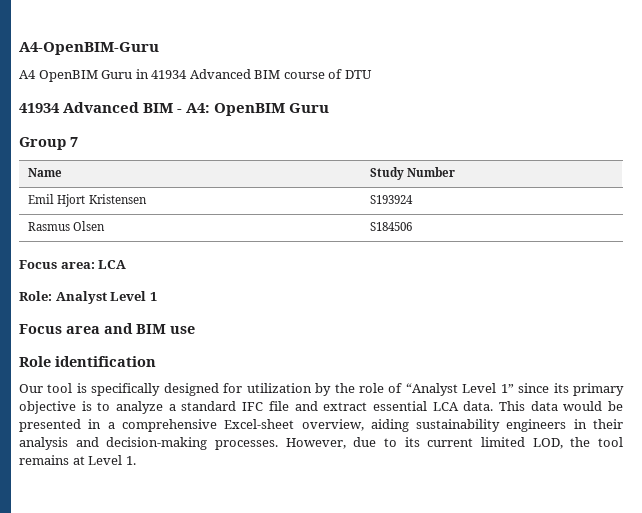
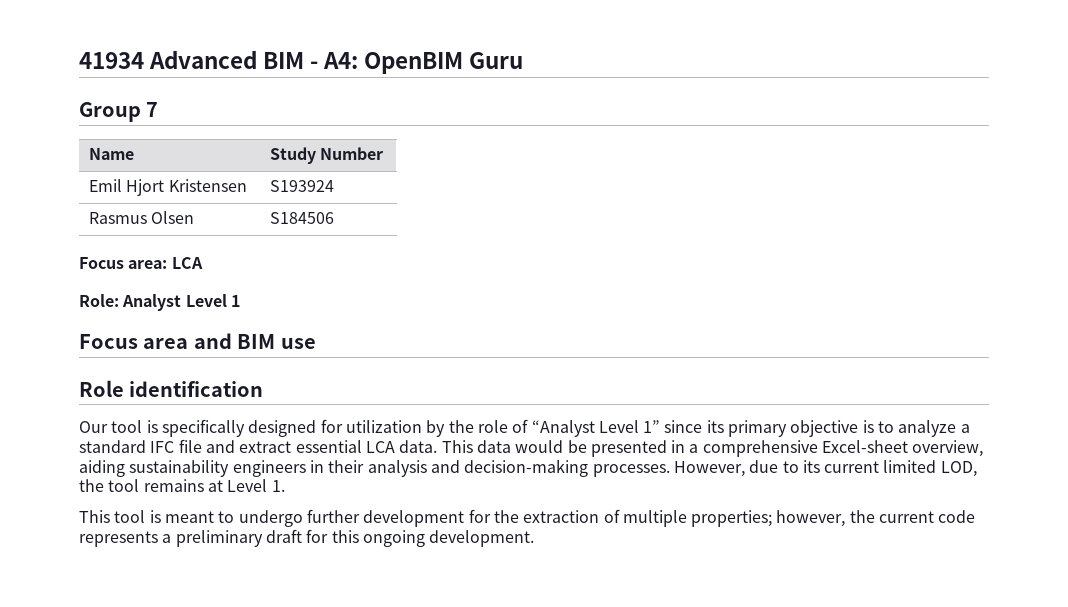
- A4-OpenBIM-Guru
- A4 OpenBIM Guru in 41934 Advanced BIM course of DTU
+ This tool is meant to undergo further development for the extraction of multiple properties; however, the current code represents a preliminary draft for this ongoing development.

